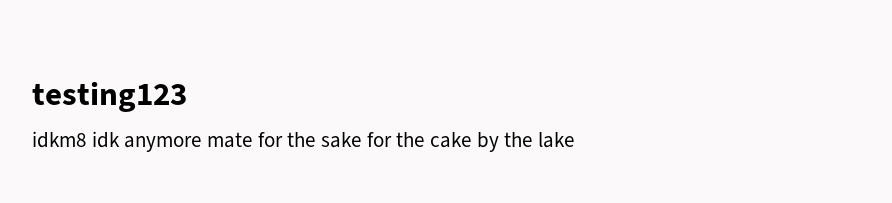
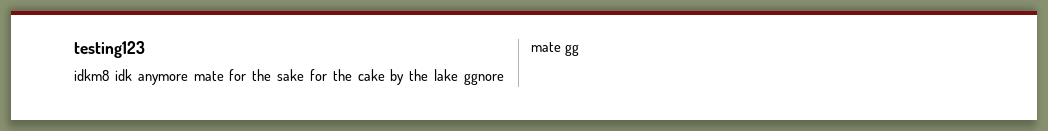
- idkm8 idk anymore mate for the sake for the cake by the lake
+ idkm8 idk anymore mate for the sake for the cake by the lake ggnore mate gg

